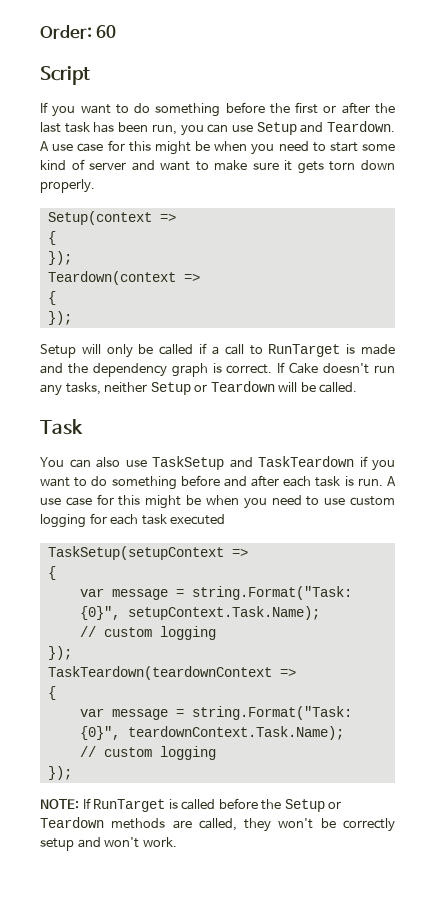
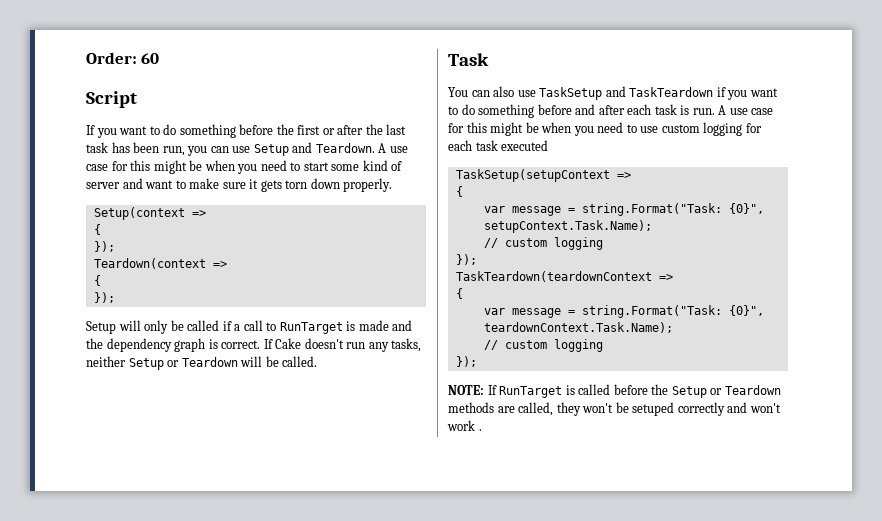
- NOTE: If RunTarget is called before the Setup or Teardown methods are called, they won't be correctly setup and won't work.
+ NOTE: If RunTarget is called before the Setup or Teardown methods are called, they won't be setuped correctly and won't work .

